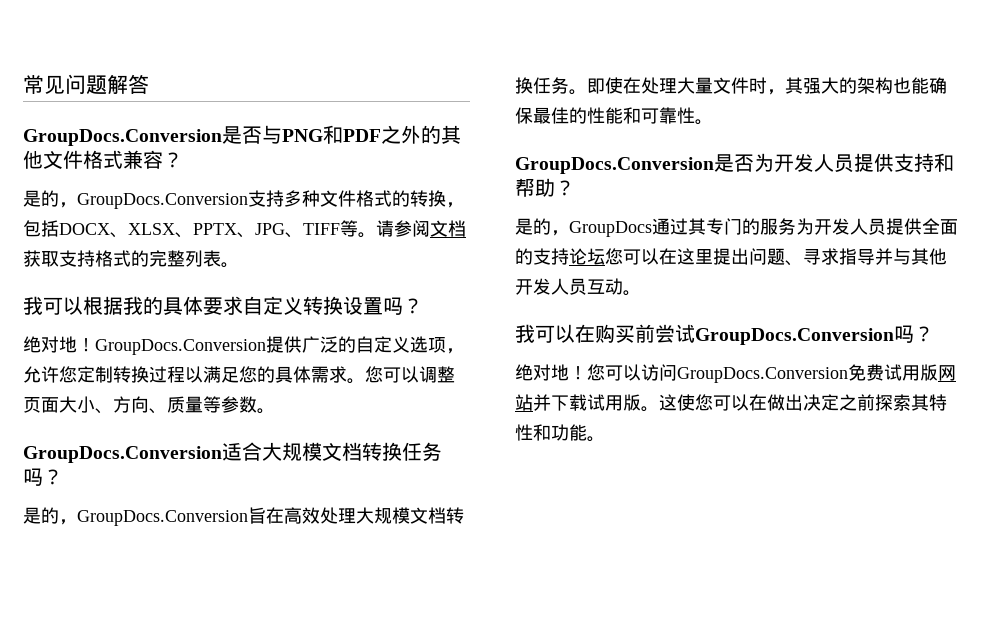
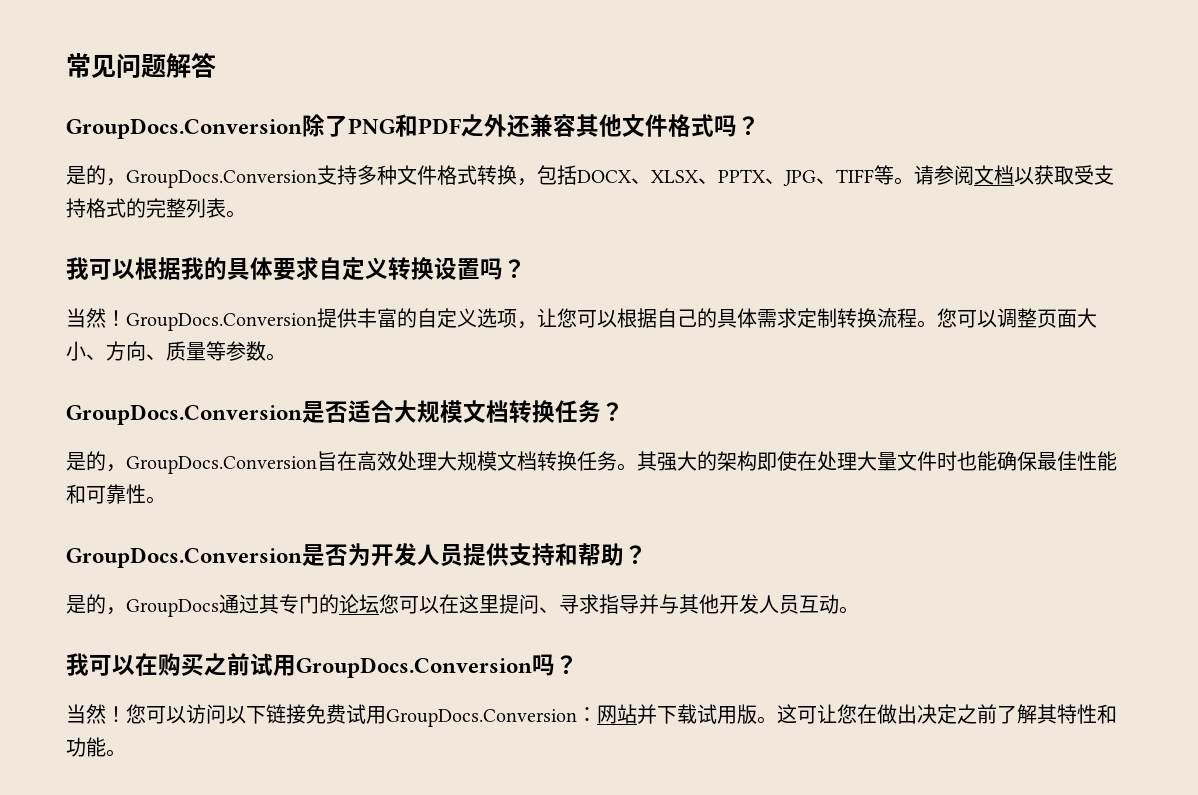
- GroupDocs.Conversion是否与PNG和PDF之外的其他文件格式兼容？
+ GroupDocs.Conversion除了PNG和PDF之外还兼容其他文件格式吗？
- 是的，GroupDocs.Conversion支持多种文件格式的转换，包括DOCX、XLSX、PPTX、JPG、TIFF等。
+ 是的，GroupDocs.Conversion支持多种文件格式转换，包括DOCX、XLSX、PPTX、JPG、TIFF等。
- 请参阅文档获取支持格式的完整列表。
+ 请参阅文档以获取受支持格式的完整列表。
  我可以根据我的具体要求自定义转换设置吗？
- 绝对地！
+ 当然！
- GroupDocs.Conversion提供广泛的自定义选项，允许您定制转换过程以满足您的具体需求。
+ GroupDocs.Conversion提供丰富的自定义选项，让您可以根据自己的具体需求定制转换流程。
- GroupDocs.Conversion适合大规模文档转换任务吗？
+ GroupDocs.Conversion是否适合大规模文档转换任务？
- 即使在处理大量文件时，其强大的架构也能确保最佳的性能和可靠性。
+ 其强大的架构即使在处理大量文件时也能确保最佳性能和可靠性。
- 是的，GroupDocs通过其专门的服务为开发人员提供全面的支持论坛您可以在这里提出问题、寻求指导并与其他开发人员互动。
+ 是的，GroupDocs通过其专门的论坛您可以在这里提问、寻求指导并与其他开发人员互动。
- 我可以在购买前尝试GroupDocs.Conversion吗？
- 绝对地！
+ 我可以在购买之前试用GroupDocs.Conversion吗？
+ 当然！
- 您可以访问GroupDocs.Conversion免费试用版网站并下载试用版。
+ 您可以访问以下链接免费试用GroupDocs.Conversion：网站并下载试用版。
- 这使您可以在做出决定之前探索其特性和功能。
+ 这可让您在做出决定之前了解其特性和功能。

